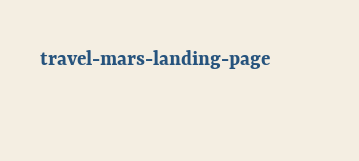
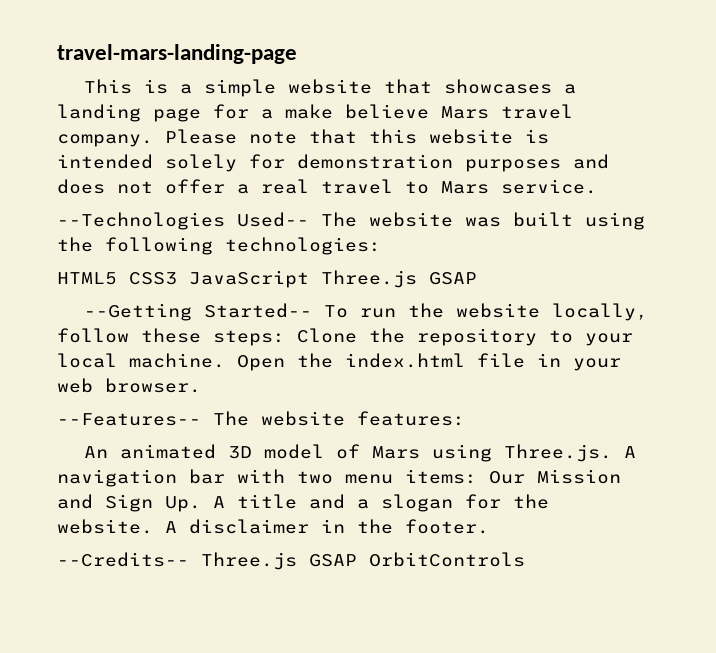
+ This is a simple website that showcases a landing page for a make believe Mars travel company. Please note that this website is intended solely for demonstration purposes and does not offer a real travel to Mars service.
+ --Technologies Used-- The website was built using the following technologies:
+ HTML5 CSS3 JavaScript Three.js GSAP
+ --Getting Started-- To run the website locally, follow these steps: Clone the repository to your local machine. Open the index.html file in your web browser.
+ --Features-- The website features:
+ An animated 3D model of Mars using Three.js. A navigation bar with two menu items: Our Mission and Sign Up. A title and a slogan for the website. A disclaimer in the footer.
+ --Credits-- Three.js GSAP OrbitControls

